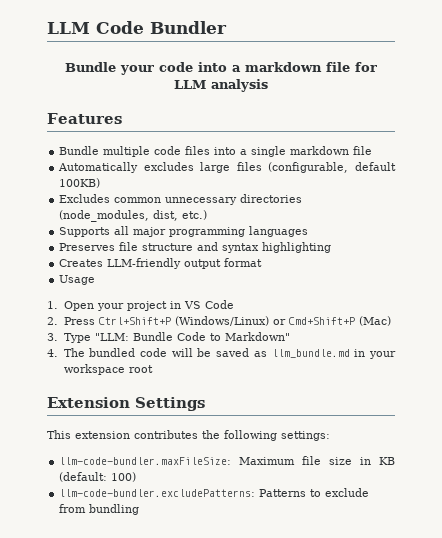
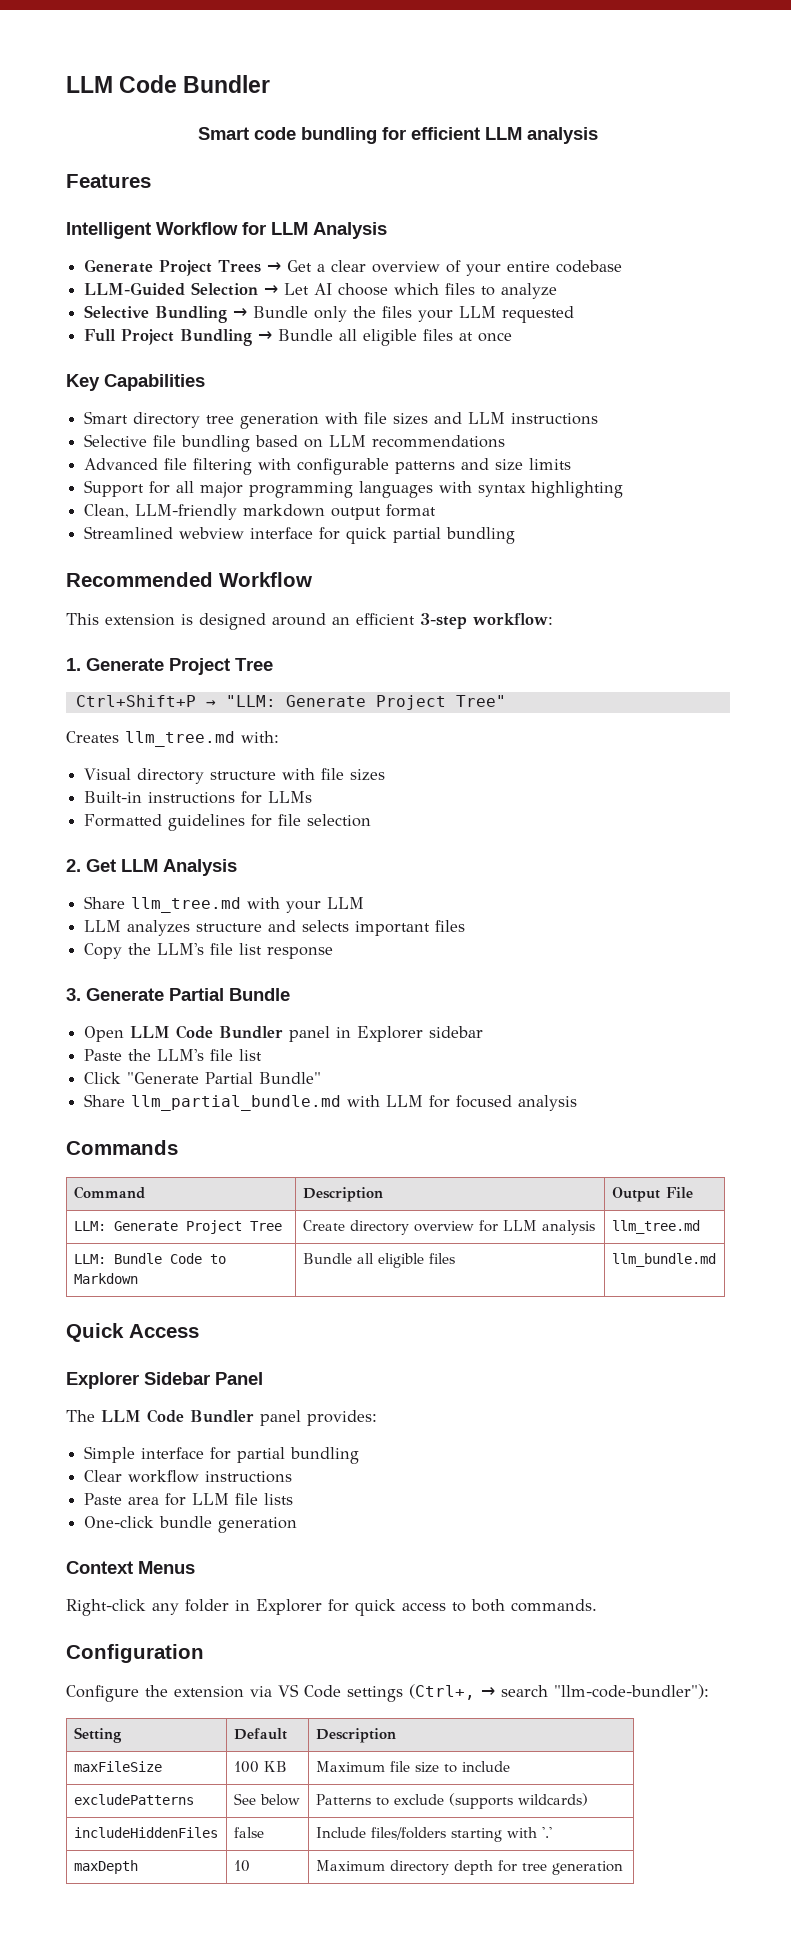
- Bundle your code into a markdown file for LLM analysis
+ Smart code bundling for efficient LLM analysis
  Features
- Bundle multiple code files into a single markdown file
- Automatically excludes large files (configurable, default 100KB)
- Excludes common unnecessary directories (node_modules, dist, etc.)
- Supports all major programming languages
- Preserves file structure and syntax highlighting
+ Intelligent Workflow for LLM Analysis
+ Generate Project Trees → Get a clear overview of your entire codebase
+ LLM-Guided Selection → Let AI choose which files to analyze
+ Selective Bundling → Bundle only the files your LLM requested
+ Full Project Bundling → Bundle all eligible files at once
+ Key Capabilities
+ Smart directory tree generation with file sizes and LLM instructions
+ Selective file bundling based on LLM recommendations
+ Advanced file filtering with configurable patterns and size limits
+ Support for all major programming languages with syntax highlighting
- Creates LLM-friendly output format
+ Clean, LLM-friendly markdown output format
- Usage
- 1. Open your project in VS Code
- 2. Press Ctrl+Shift+P (Windows/Linux) or Cmd+Shift+P (Mac)
- 3. Type "LLM: Bundle Code to Markdown"
- 4. The bundled code will be saved as llm_bundle.md in your workspace root
- Extension Settings
- This extension contributes the following settings:
- llm-code-bundler.maxFileSize: Maximum file size in KB (default: 100)
- llm-code-bundler.excludePatterns: Patterns to exclude from bundling
+ Streamlined webview interface for quick partial bundling
+ Recommended Workflow
+ This extension is designed around an efficient 3-step workflow:
+ 1. Generate Project Tree
+ Ctrl+Shift+P → "LLM: Generate Project Tree"
+ Creates llm_tree.md with:
+ Visual directory structure with file sizes
+ Built-in instructions for LLMs
+ Formatted guidelines for file selection
+ 2. Get LLM Analysis
+ Share llm_tree.md with your LLM
+ LLM analyzes structure and selects important files
+ Copy the LLM's file list response
+ 3. Generate Partial Bundle
+ Open LLM Code Bundler panel in Explorer sidebar
+ Paste the LLM's file list
+ Click "Generate Partial Bundle"
+ Share llm_partial_bundle.md with LLM for focused analysis
+ Commands
+ Command | Description | Output File
+ LLM: Generate Project Tree | Create directory overview for LLM analysis | llm_tree.md
+ LLM: Bundle Code to Markdown | Bundle all eligible files | llm_bundle.md
+ Quick Access
+ Explorer Sidebar Panel
+ The LLM Code Bundler panel provides:
+ Simple interface for partial bundling
+ Clear workflow instructions
+ Paste area for LLM file lists
+ One-click bundle generation
+ Context Menus
+ Right-click any folder in Explorer for quick access to both commands.
+ Configuration
+ Configure the extension via VS Code settings (Ctrl+, → search "llm-code-bundler"):
+ Setting | Default | Description
+ maxFileSize | 100 KB | Maximum file size to include
+ excludePatterns | See below | Patterns to exclude (supports wildcards)
+ includeHiddenFiles | false | Include files/folders starting with '.'
+ maxDepth | 10 | Maximum directory depth for tree generation

